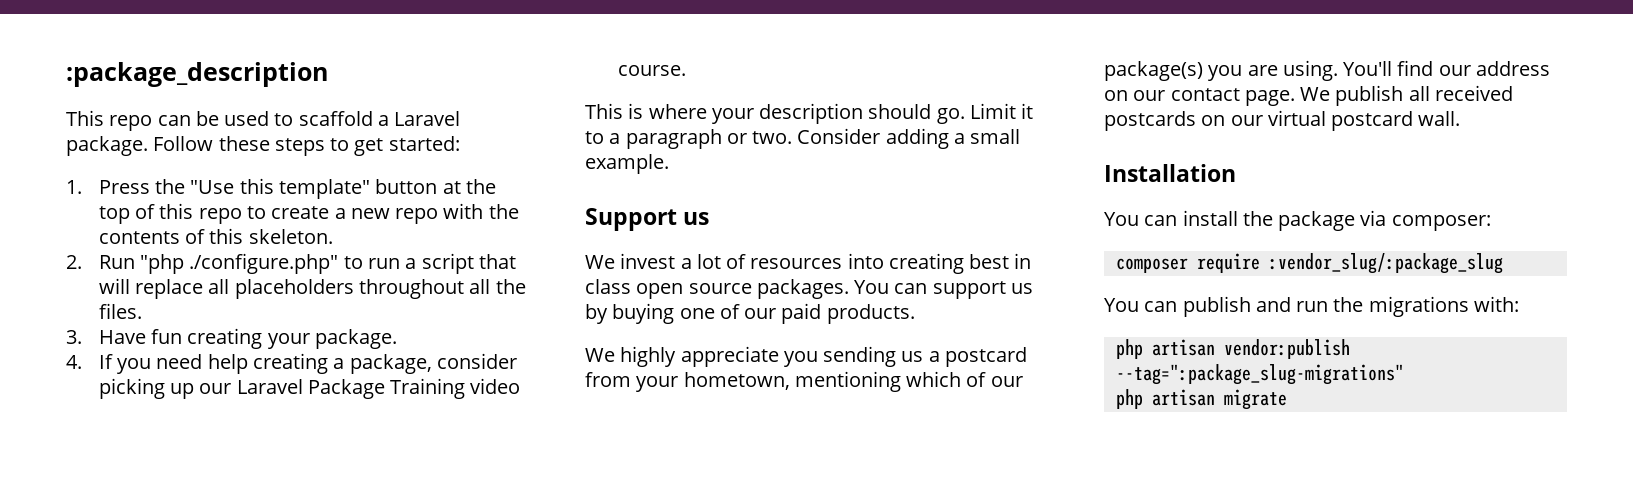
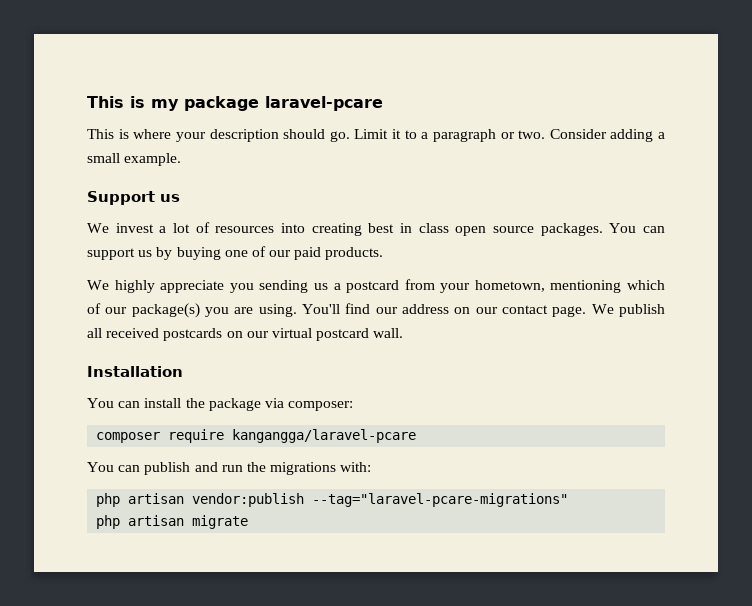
- :package_description
- This repo can be used to scaffold a Laravel package. Follow these steps to get started:
- 1. Press the "Use this template" button at the top of this repo to create a new repo with the contents of this skeleton.
- 2. Run "php ./configure.php" to run a script that will replace all placeholders throughout all the files.
- 3. Have fun creating your package.
- 4. If you need help creating a package, consider picking up our Laravel Package Training video course.
+ This is my package laravel-pcare
- composer require :vendor_slug/:package_slug
+ composer require kangangga/laravel-pcare
- php artisan vendor:publish --tag=":package_slug-migrations"
+ php artisan vendor:publish --tag="laravel-pcare-migrations"

